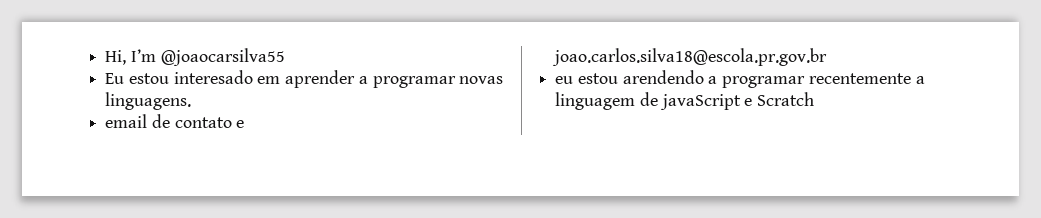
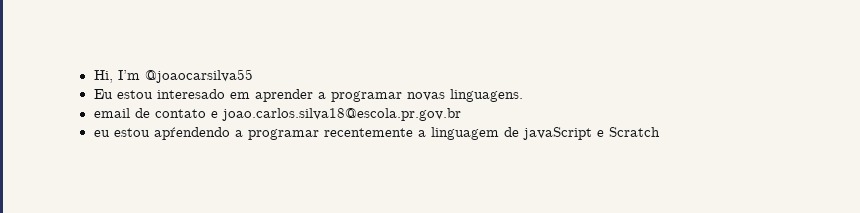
- eu estou arendendo a programar recentemente a linguagem de javaScript e Scratch
+ eu estou apŕendendo a programar recentemente a linguagem de javaScript e Scratch

